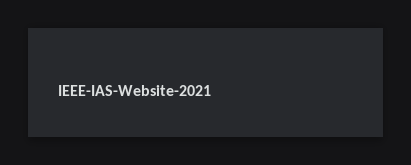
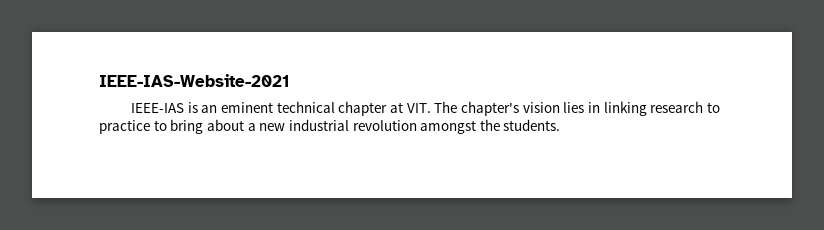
+ IEEE-IAS is an eminent technical chapter at VIT. The chapter's vision lies in linking research to practice to bring about a new industrial revolution amongst the students.

